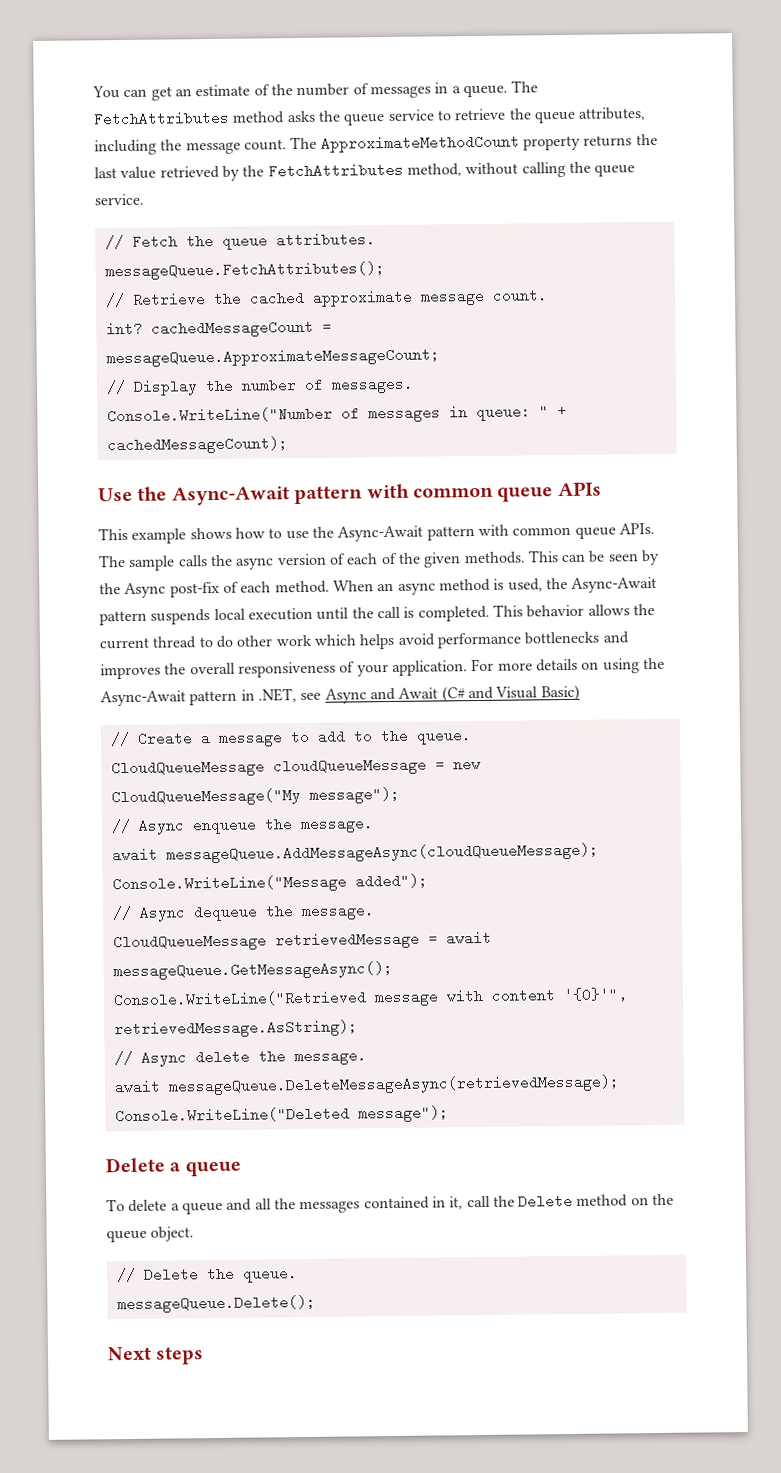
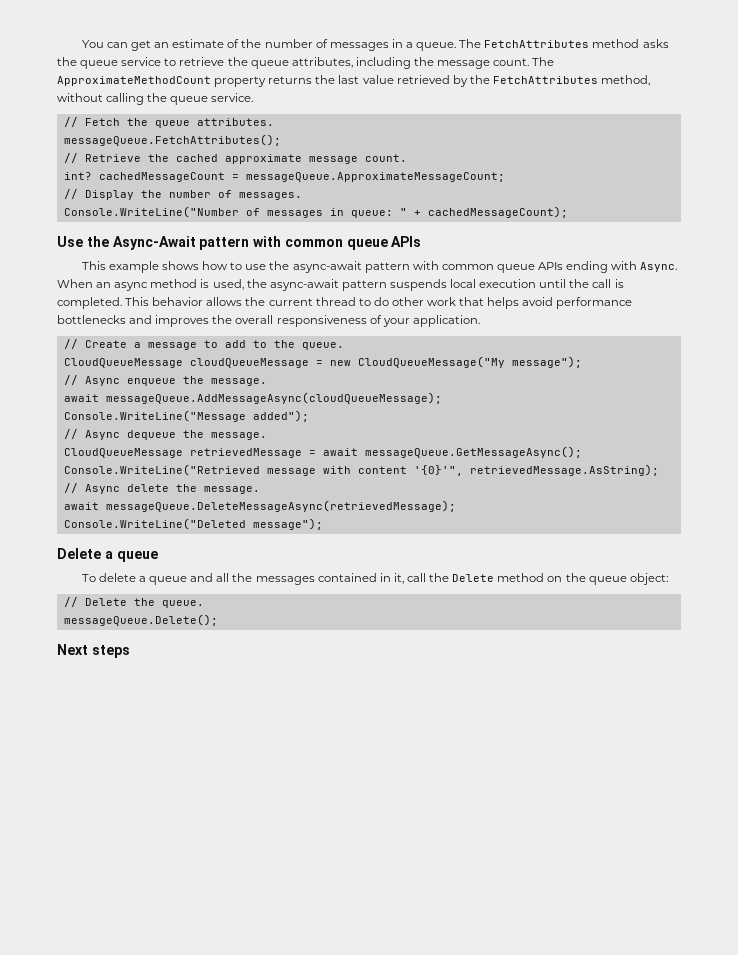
- This example shows how to use the Async-Await pattern with common queue APIs. The sample calls the async version of each of the given methods. This can be seen by the Async post-fix of each method.
+ This example shows how to use the async-await pattern with common queue APIs ending with Async.
- When an async method is used, the Async-Await pattern suspends local execution until the call is completed.
+ When an async method is used, the async-await pattern suspends local execution until the call is completed.
- This behavior allows the current thread to do other work which helps avoid performance bottlenecks and improves the overall responsiveness of your application. For more details on using the Async-Await pattern in .NET, see Async and Await (C# and Visual Basic)
+ This behavior allows the current thread to do other work that helps avoid performance bottlenecks and improves the overall responsiveness of your application.
- To delete a queue and all the messages contained in it, call the Delete method on the queue object.
+ To delete a queue and all the messages contained in it, call the Delete method on the queue object:

